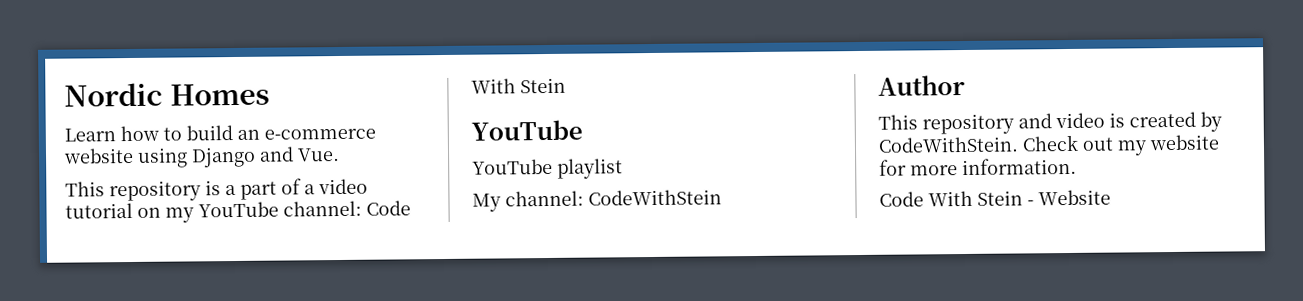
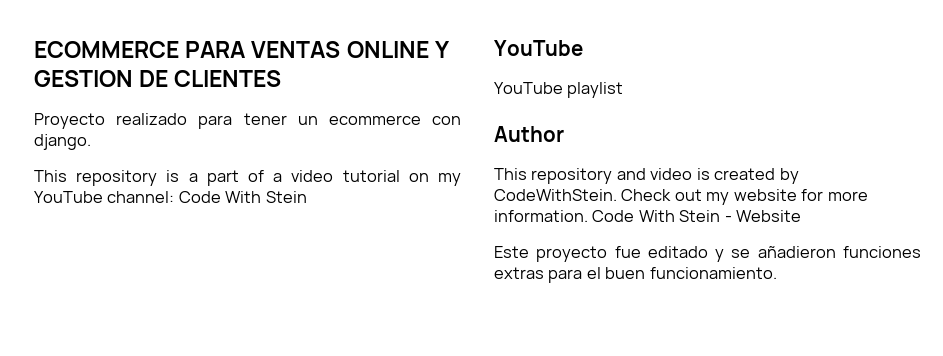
- Nordic Homes
- Learn how to build an e-commerce website using Django and Vue.
+ ECOMMERCE PARA VENTAS ONLINE Y GESTION DE CLIENTES
+ Proyecto realizado para tener un ecommerce con django.
- My channel: CodeWithStein
- Check out my website for more information.
- Code With Stein - Website
+ Check out my website for more information. Code With Stein - Website
+ Este proyecto fue editado y se añadieron funciones extras para el buen funcionamiento.

